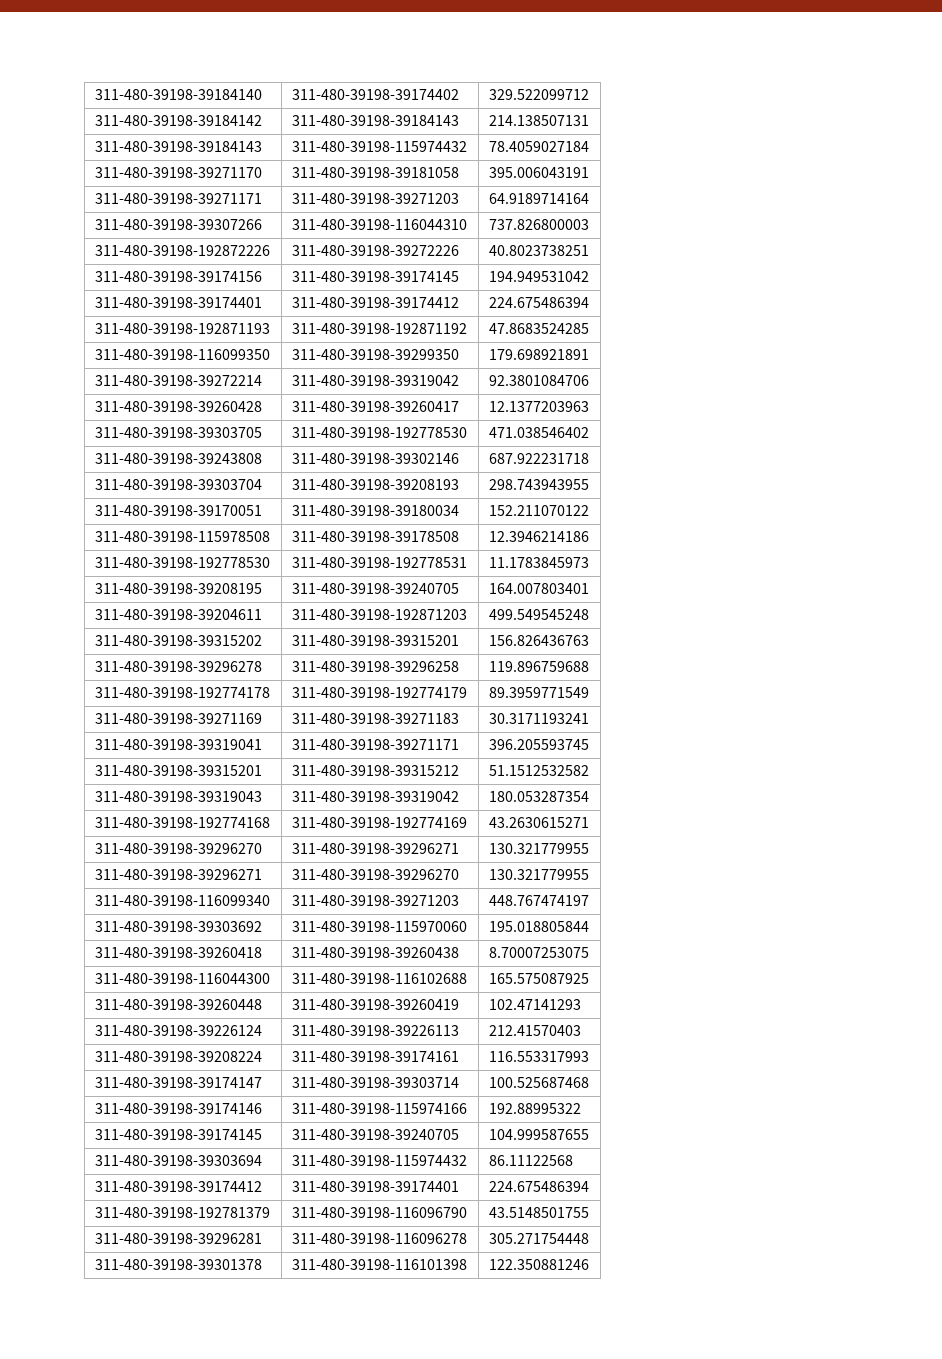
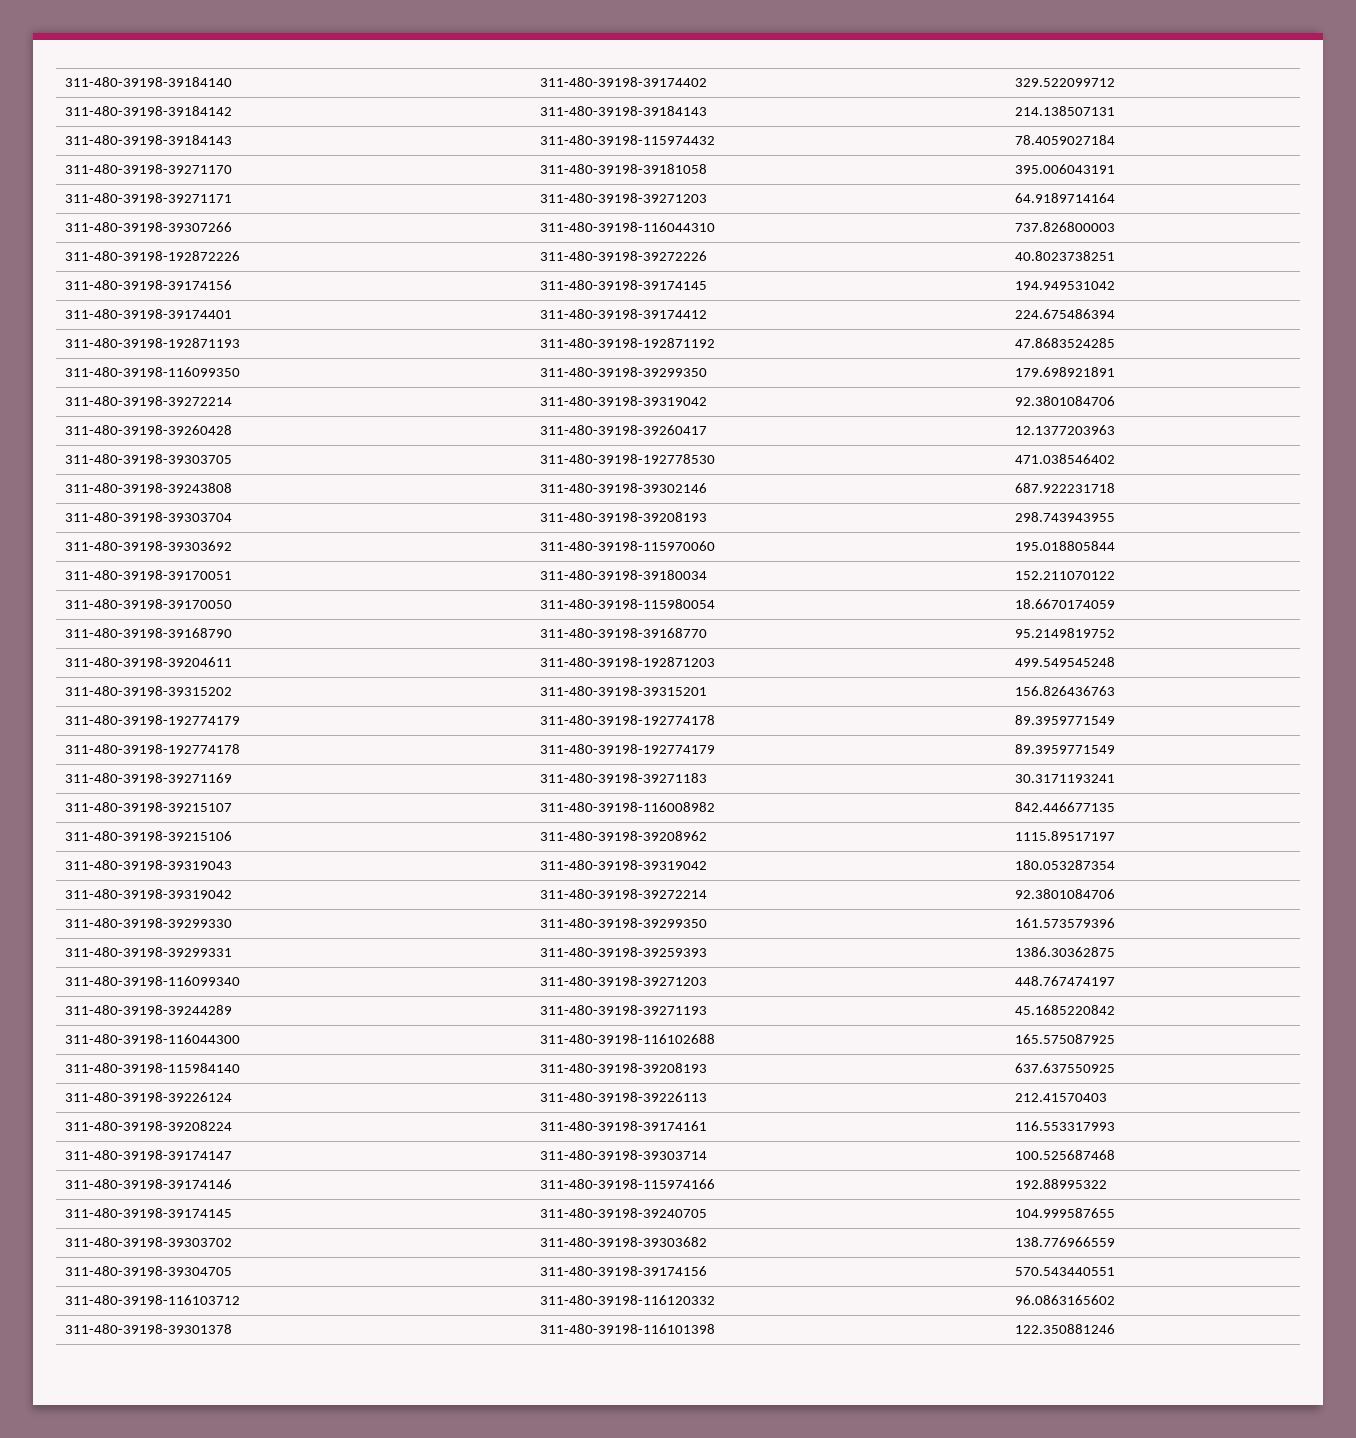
+ 311-480-39198-39303692 | 311-480-39198-115970060 | 195.018805844
- 311-480-39198-115978508 | 311-480-39198-39178508 | 12.3946214186
- 311-480-39198-192778530 | 311-480-39198-192778531 | 11.1783845973
- 311-480-39198-39208195 | 311-480-39198-39240705 | 164.007803401
+ 311-480-39198-39170050 | 311-480-39198-115980054 | 18.6670174059
+ 311-480-39198-39168790 | 311-480-39198-39168770 | 95.2149819752
- 311-480-39198-39296278 | 311-480-39198-39296258 | 119.896759688
+ 311-480-39198-192774179 | 311-480-39198-192774178 | 89.3959771549
- 311-480-39198-39319041 | 311-480-39198-39271171 | 396.205593745
- 311-480-39198-39315201 | 311-480-39198-39315212 | 51.1512532582
+ 311-480-39198-39215107 | 311-480-39198-116008982 | 842.446677135
+ 311-480-39198-39215106 | 311-480-39198-39208962 | 1115.89517197
  311-480-39198-39319043 | 311-480-39198-39319042 | 180.053287354
- 311-480-39198-192774168 | 311-480-39198-192774169 | 43.2630615271
- 311-480-39198-39296270 | 311-480-39198-39296271 | 130.321779955
- 311-480-39198-39296271 | 311-480-39198-39296270 | 130.321779955
+ 311-480-39198-39319042 | 311-480-39198-39272214 | 92.3801084706
+ 311-480-39198-39299330 | 311-480-39198-39299350 | 161.573579396
+ 311-480-39198-39299331 | 311-480-39198-39259393 | 1386.30362875
  311-480-39198-116099340 | 311-480-39198-39271203 | 448.767474197
- 311-480-39198-39303692 | 311-480-39198-115970060 | 195.018805844
- 311-480-39198-39260418 | 311-480-39198-39260438 | 8.70007253075
+ 311-480-39198-39244289 | 311-480-39198-39271193 | 45.1685220842
- 311-480-39198-39260448 | 311-480-39198-39260419 | 102.47141293
+ 311-480-39198-115984140 | 311-480-39198-39208193 | 637.637550925
- 311-480-39198-39303694 | 311-480-39198-115974432 | 86.11122568
- 311-480-39198-39174412 | 311-480-39198-39174401 | 224.675486394
- 311-480-39198-192781379 | 311-480-39198-116096790 | 43.5148501755
- 311-480-39198-39296281 | 311-480-39198-116096278 | 305.271754448
+ 311-480-39198-39303702 | 311-480-39198-39303682 | 138.776966559
+ 311-480-39198-39304705 | 311-480-39198-39174156 | 570.543440551
+ 311-480-39198-116103712 | 311-480-39198-116120332 | 96.0863165602

